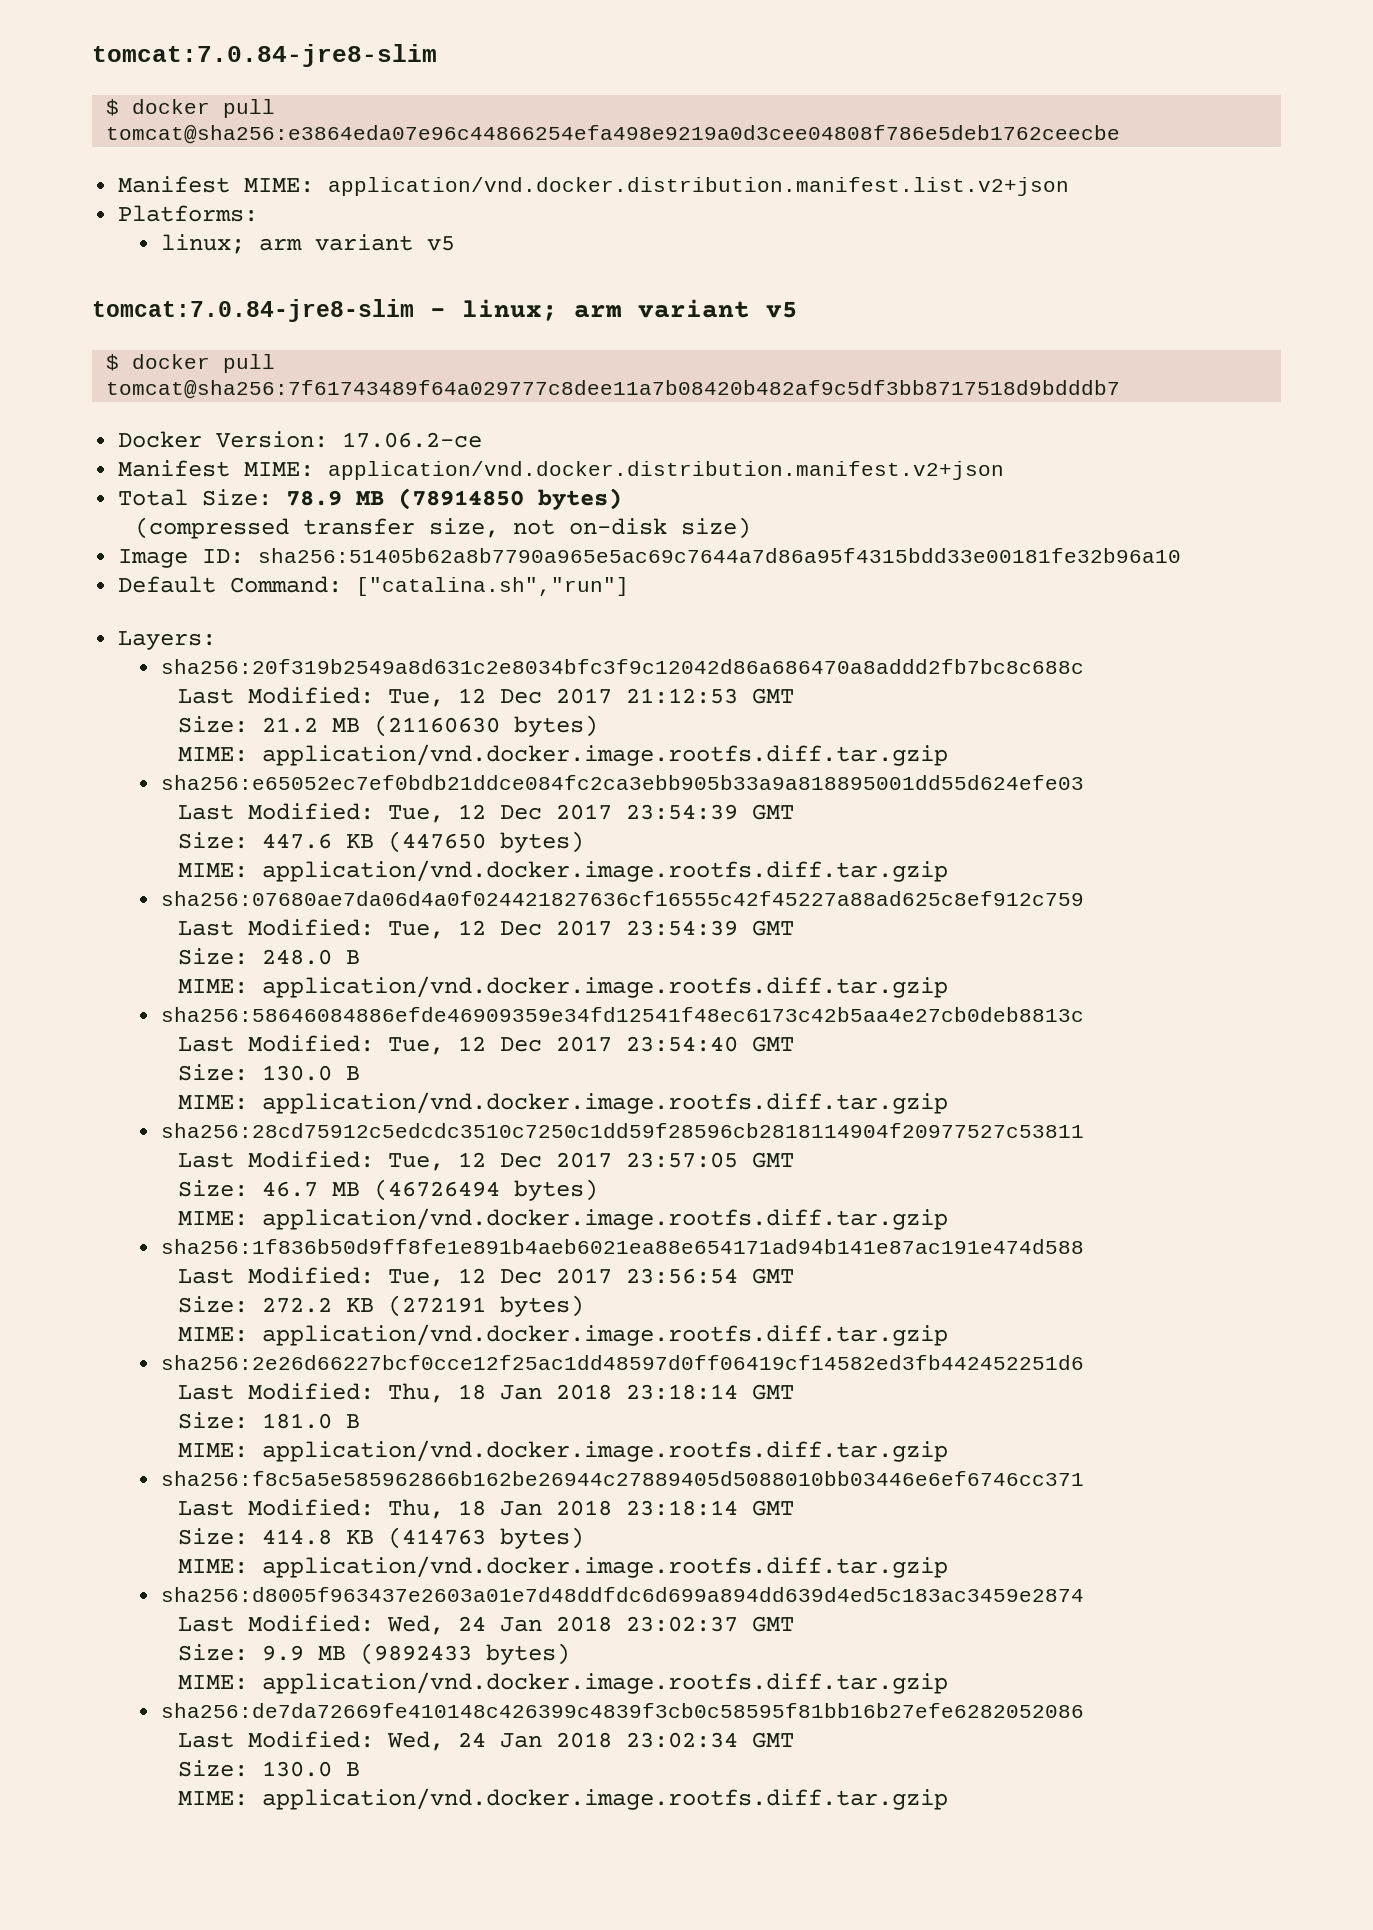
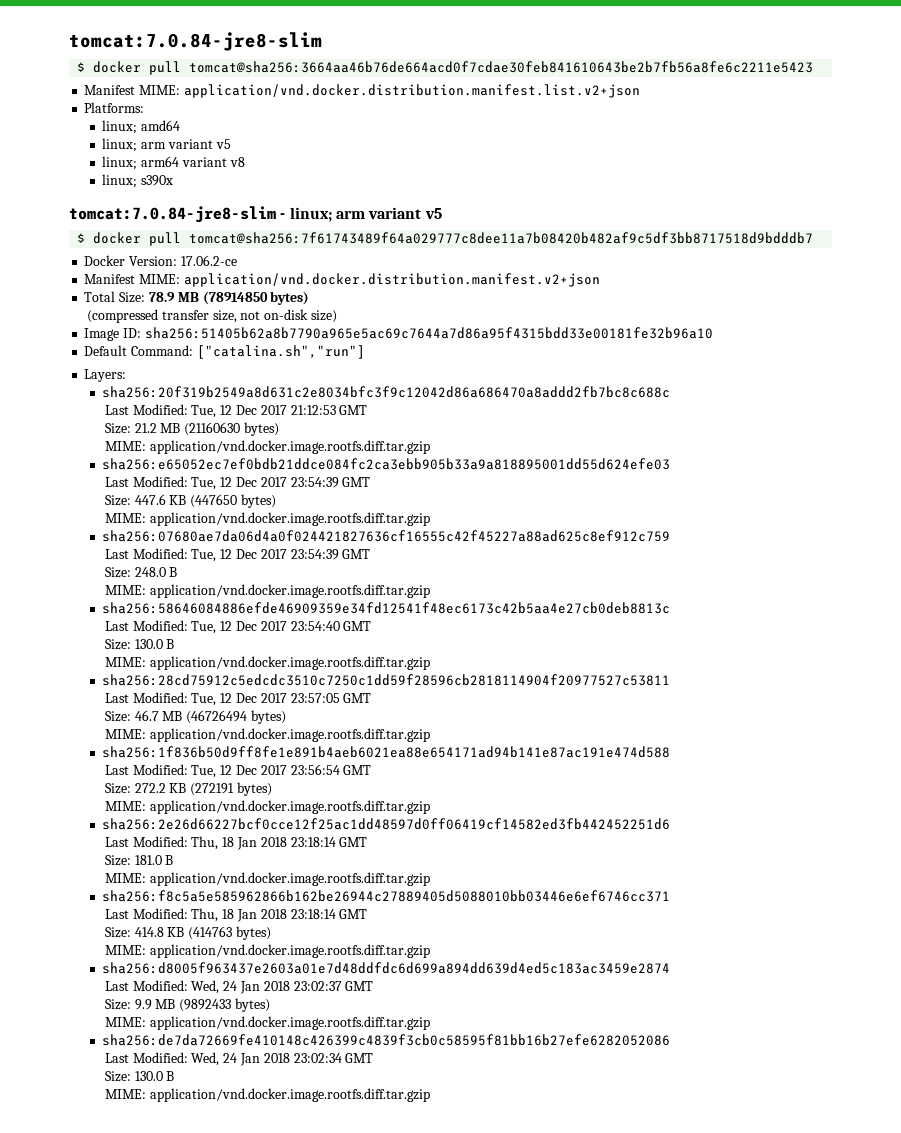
- $ docker pull tomcat@sha256:e3864eda07e96c44866254efa498e9219a0d3cee04808f786e5deb1762ceecbe
+ $ docker pull tomcat@sha256:3664aa46b76de664acd0f7cdae30feb841610643be2b7fb56a8fe6c2211e5423
  Platforms:
+ linux; amd64
  linux; arm variant v5
+ linux; arm64 variant v8
+ linux; s390x

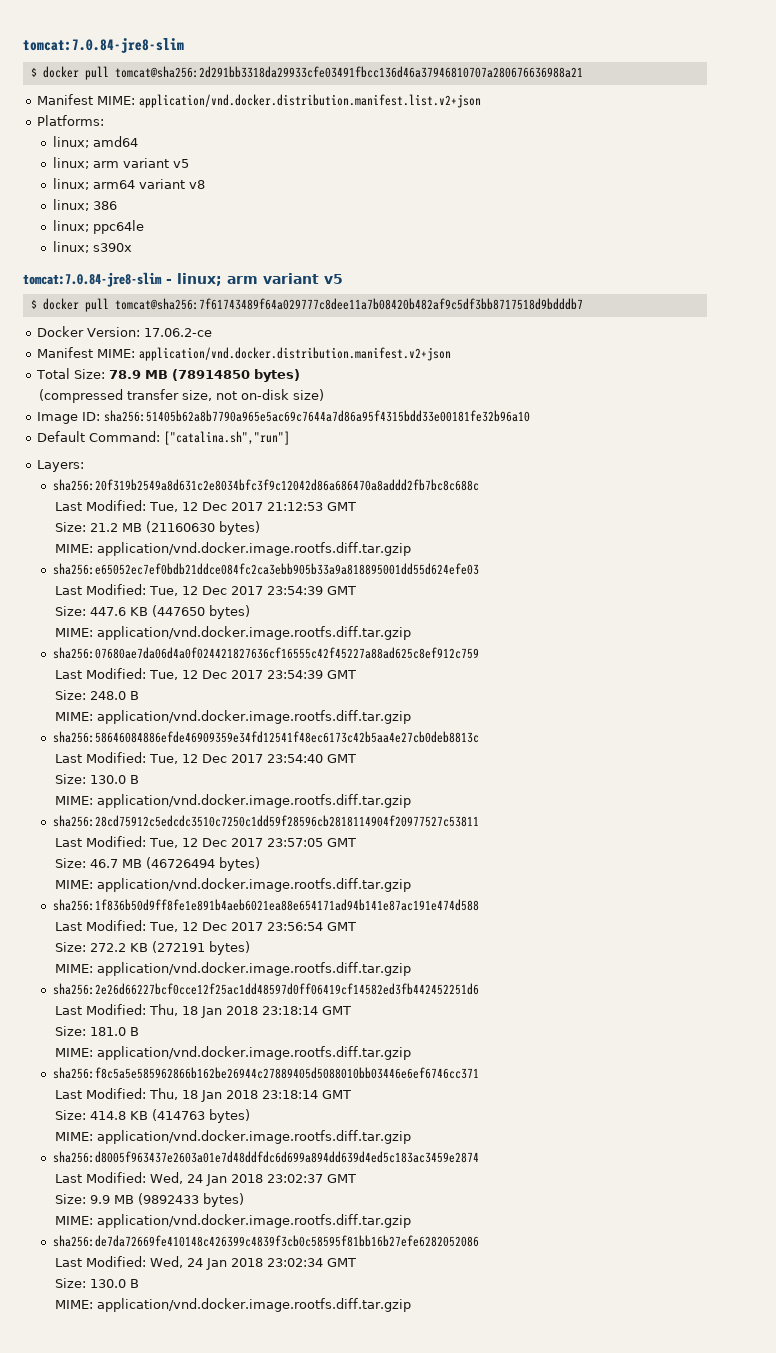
- $ docker pull tomcat@sha256:3664aa46b76de664acd0f7cdae30feb841610643be2b7fb56a8fe6c2211e5423
+ $ docker pull tomcat@sha256:2d291bb3318da29933cfe03491fbcc136d46a37946810707a280676636988a21
+ linux; 386
+ linux; ppc64le

